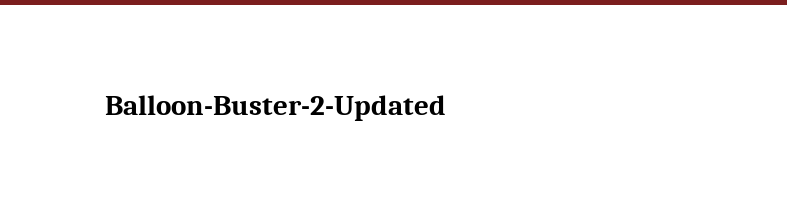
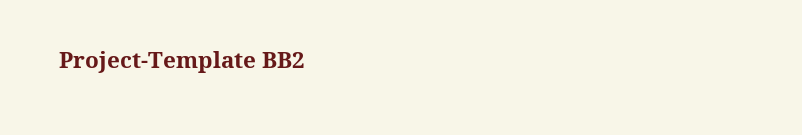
- Balloon-Buster-2-Updated
+ Project-Template BB2

